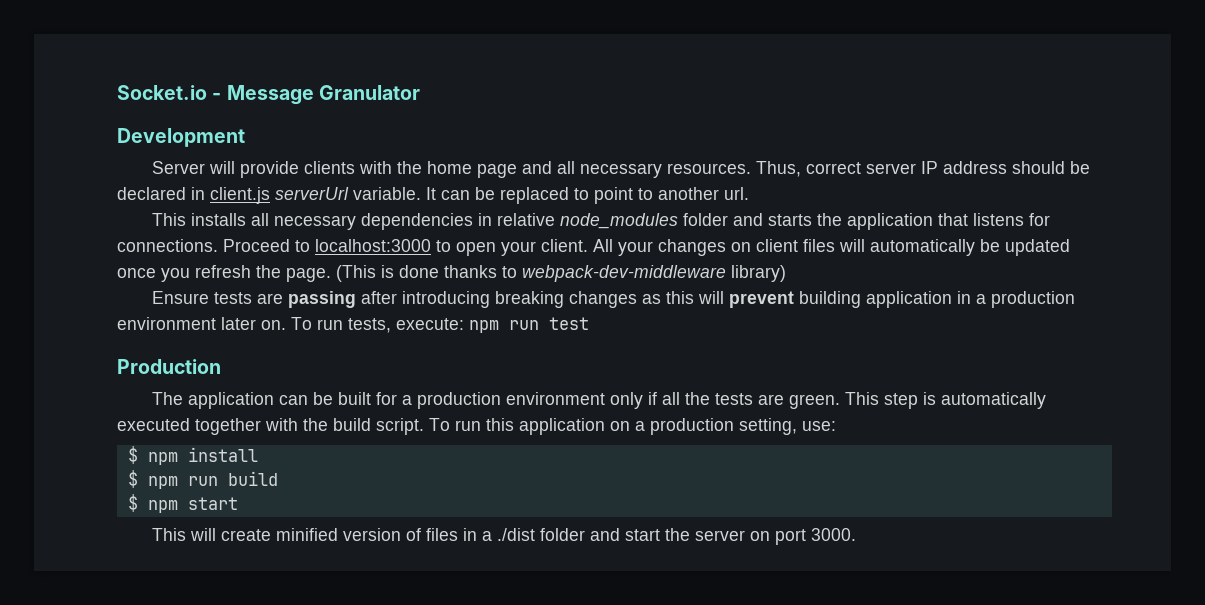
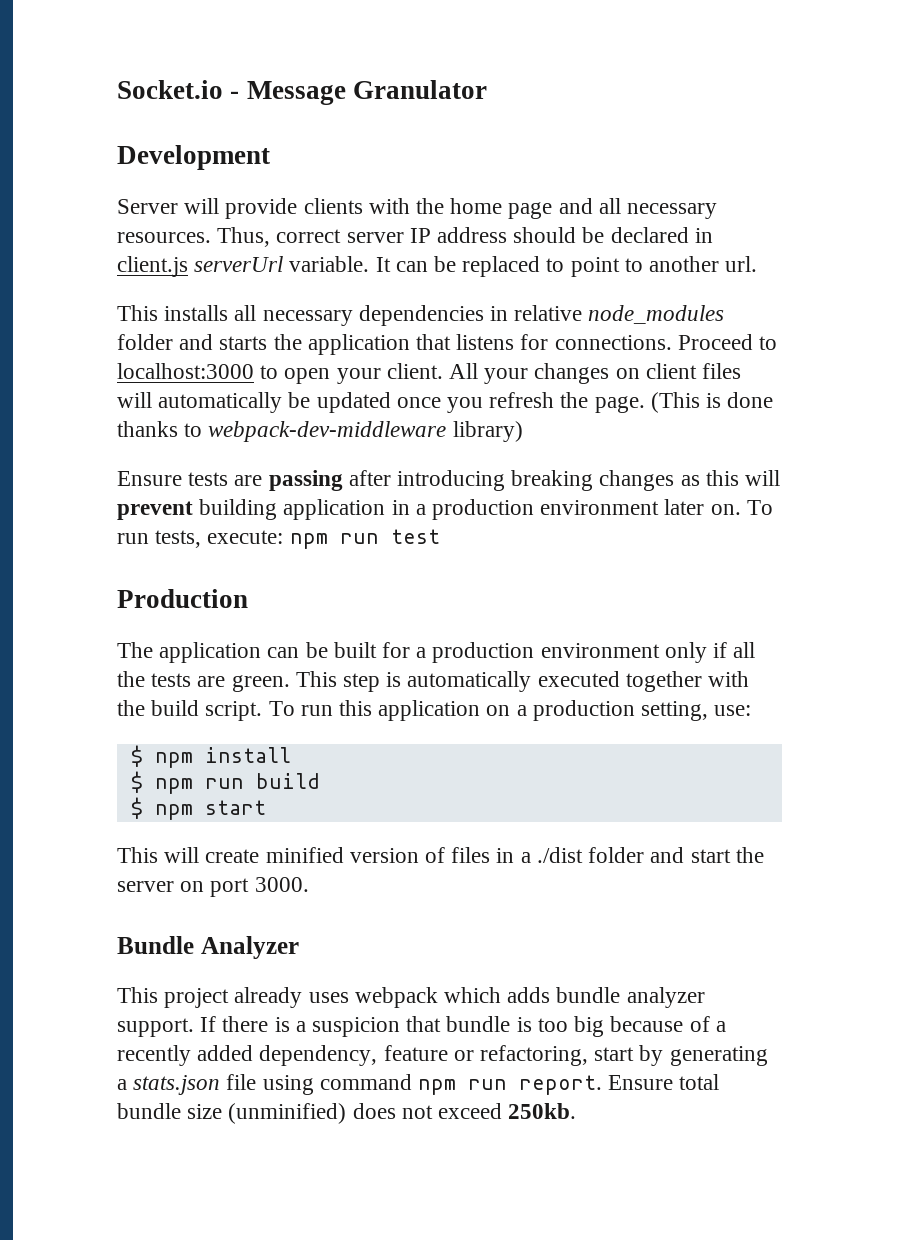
+ Bundle Analyzer
+ This project already uses webpack which adds bundle analyzer support. If there is a suspicion that bundle is too big because of a recently added dependency, feature or refactoring, start by generating a stats.json file using command npm run report. Ensure total bundle size (unminified) does not exceed 250kb.

